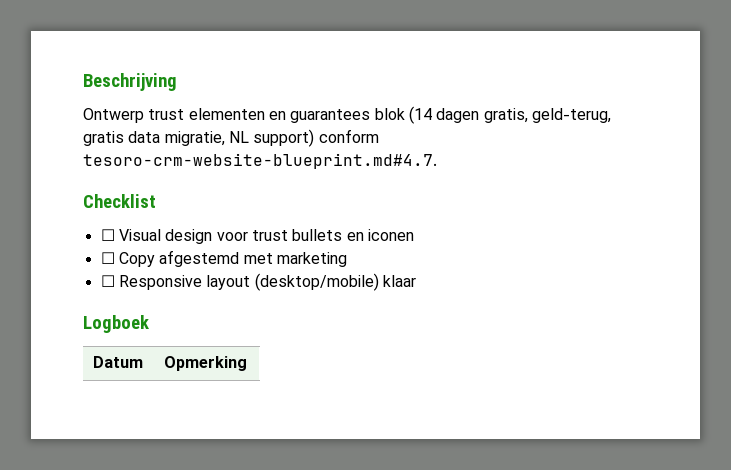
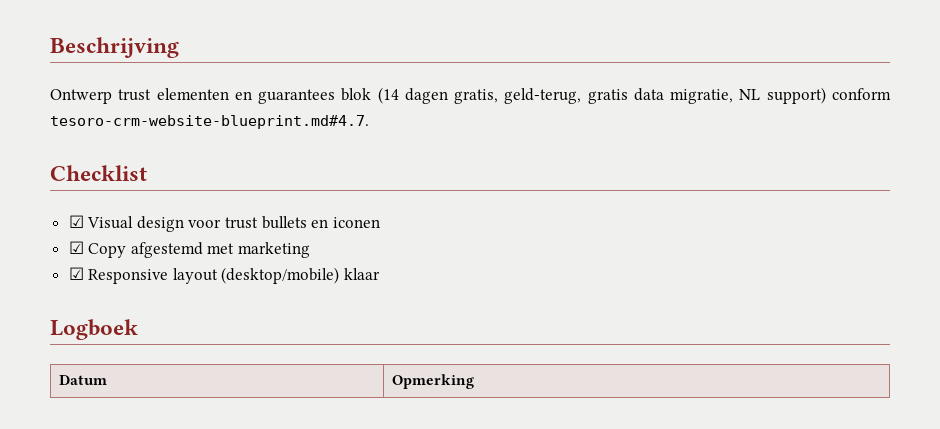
- ☐ Visual design voor trust bullets en iconen
+ ☑ Visual design voor trust bullets en iconen
- ☐ Copy afgestemd met marketing
+ ☑ Copy afgestemd met marketing
- ☐ Responsive layout (desktop/mobile) klaar
+ ☑ Responsive layout (desktop/mobile) klaar

